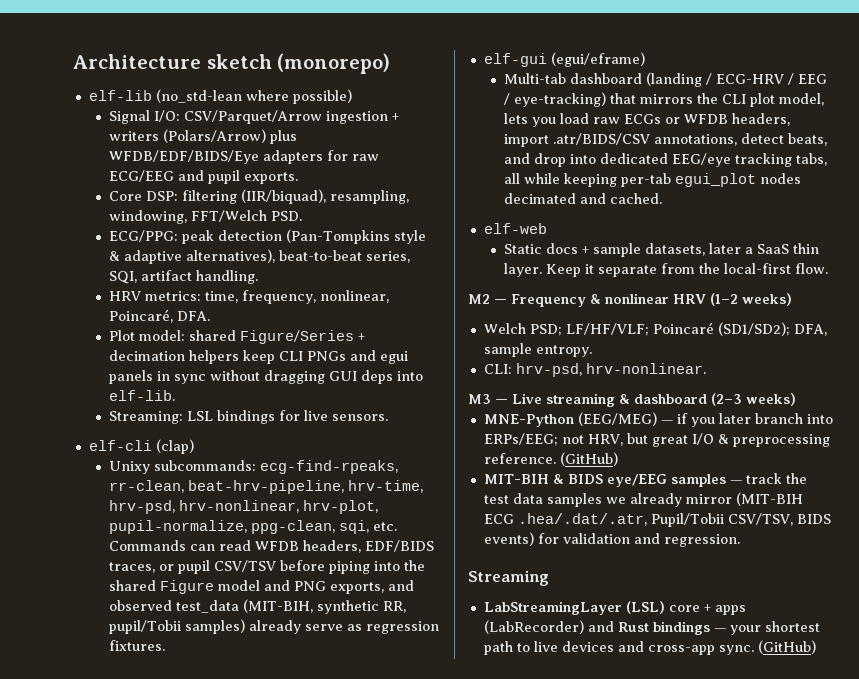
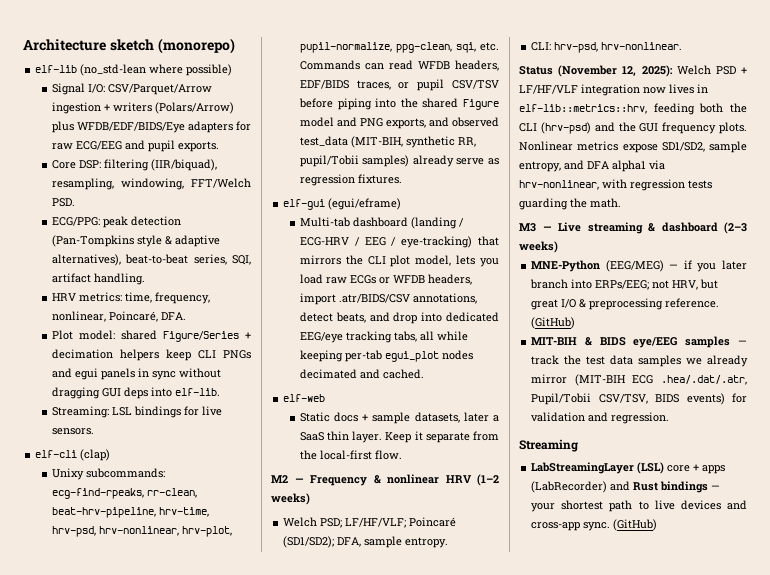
+ Status (November 12, 2025): Welch PSD + LF/HF/VLF integration now lives in elf-lib::metrics::hrv, feeding both the CLI (hrv-psd) and the GUI frequency plots. Nonlinear metrics expose SD1/SD2, sample entropy, and DFA alpha1 via hrv-nonlinear, with regression tests guarding the math.

